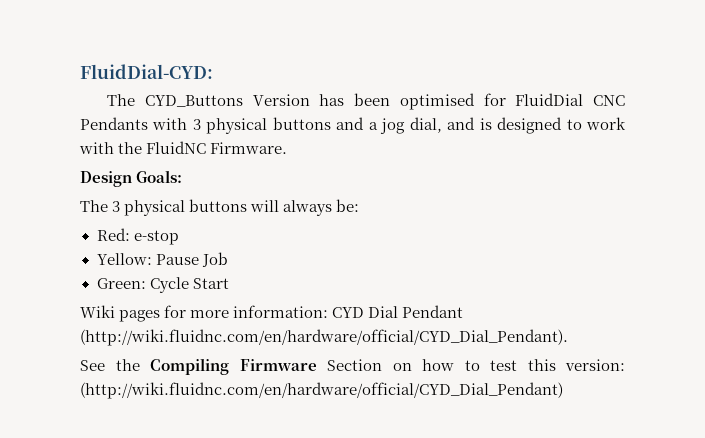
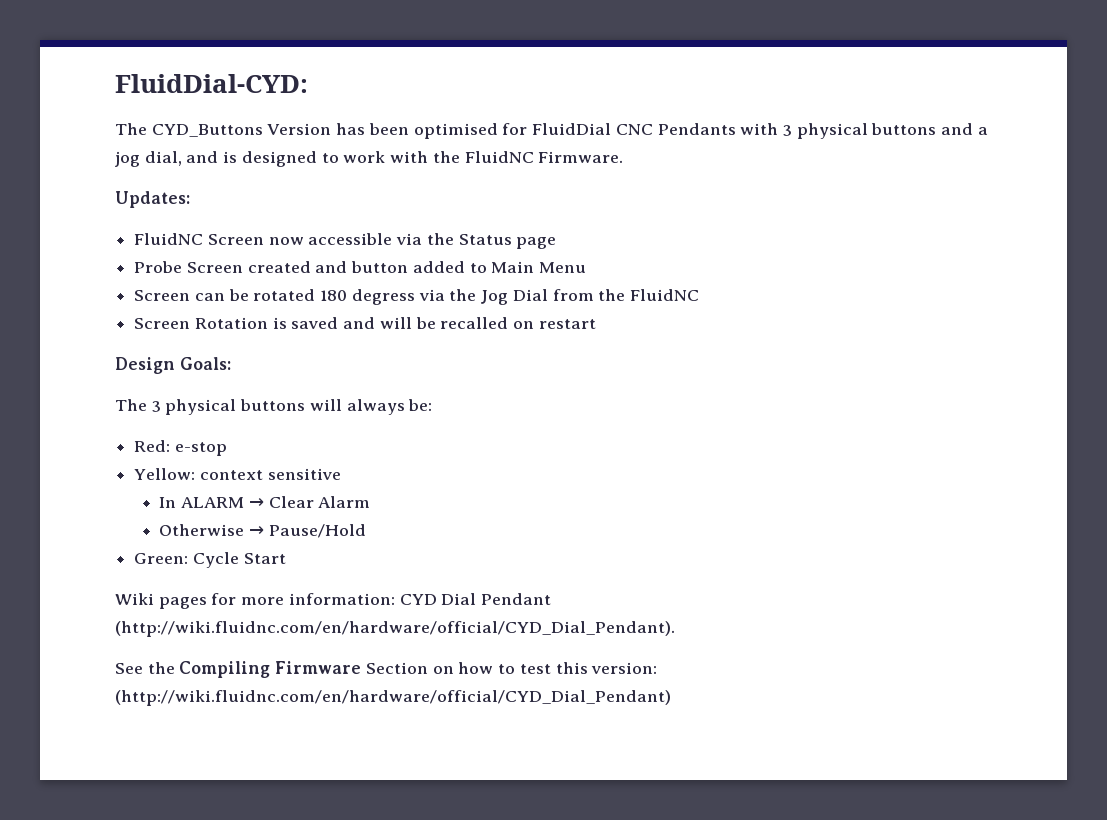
+ Updates:
+ FluidNC Screen now accessible via the Status page
+ Probe Screen created and button added to Main Menu
+ Screen can be rotated 180 degress via the Jog Dial from the FluidNC
+ Screen Rotation is saved and will be recalled on restart
- Yellow: Pause Job
+ Yellow: context sensitive
+ In ALARM → Clear Alarm
+ Otherwise → Pause/Hold

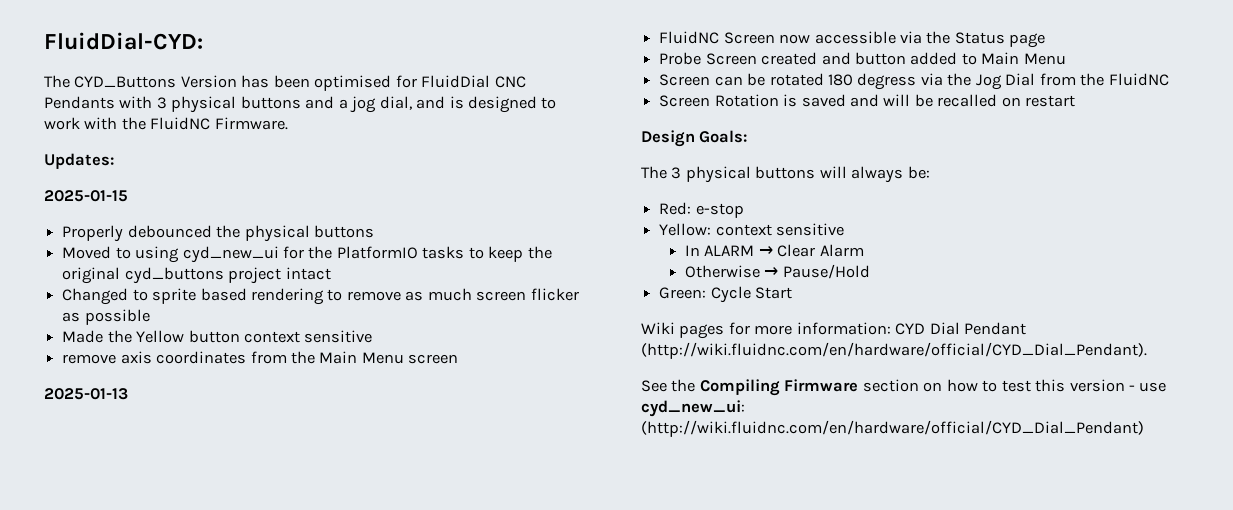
+ 2025-01-15
+ Properly debounced the physical buttons
+ Moved to using cyd_new_ui for the PlatformIO tasks to keep the original cyd_buttons project intact
+ Changed to sprite based rendering to remove as much screen flicker as possible
+ Made the Yellow button context sensitive
+ remove axis coordinates from the Main Menu screen
+ 2025-01-13
- See the Compiling Firmware Section on how to test this version: (http://wiki.fluidnc.com/en/hardware/official/CYD_Dial_Pendant)
+ See the Compiling Firmware section on how to test this version - use cyd_new_ui: (http://wiki.fluidnc.com/en/hardware/official/CYD_Dial_Pendant)

